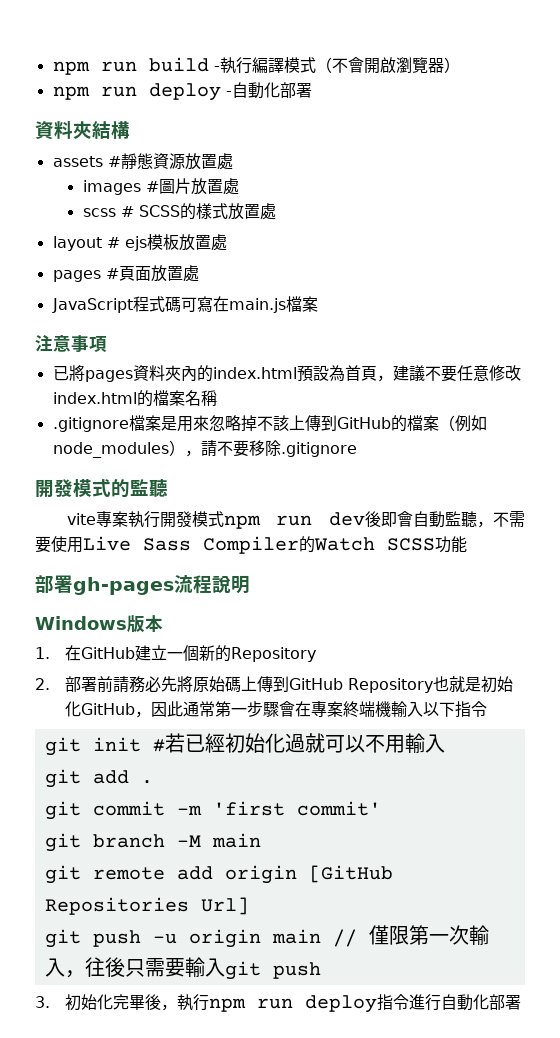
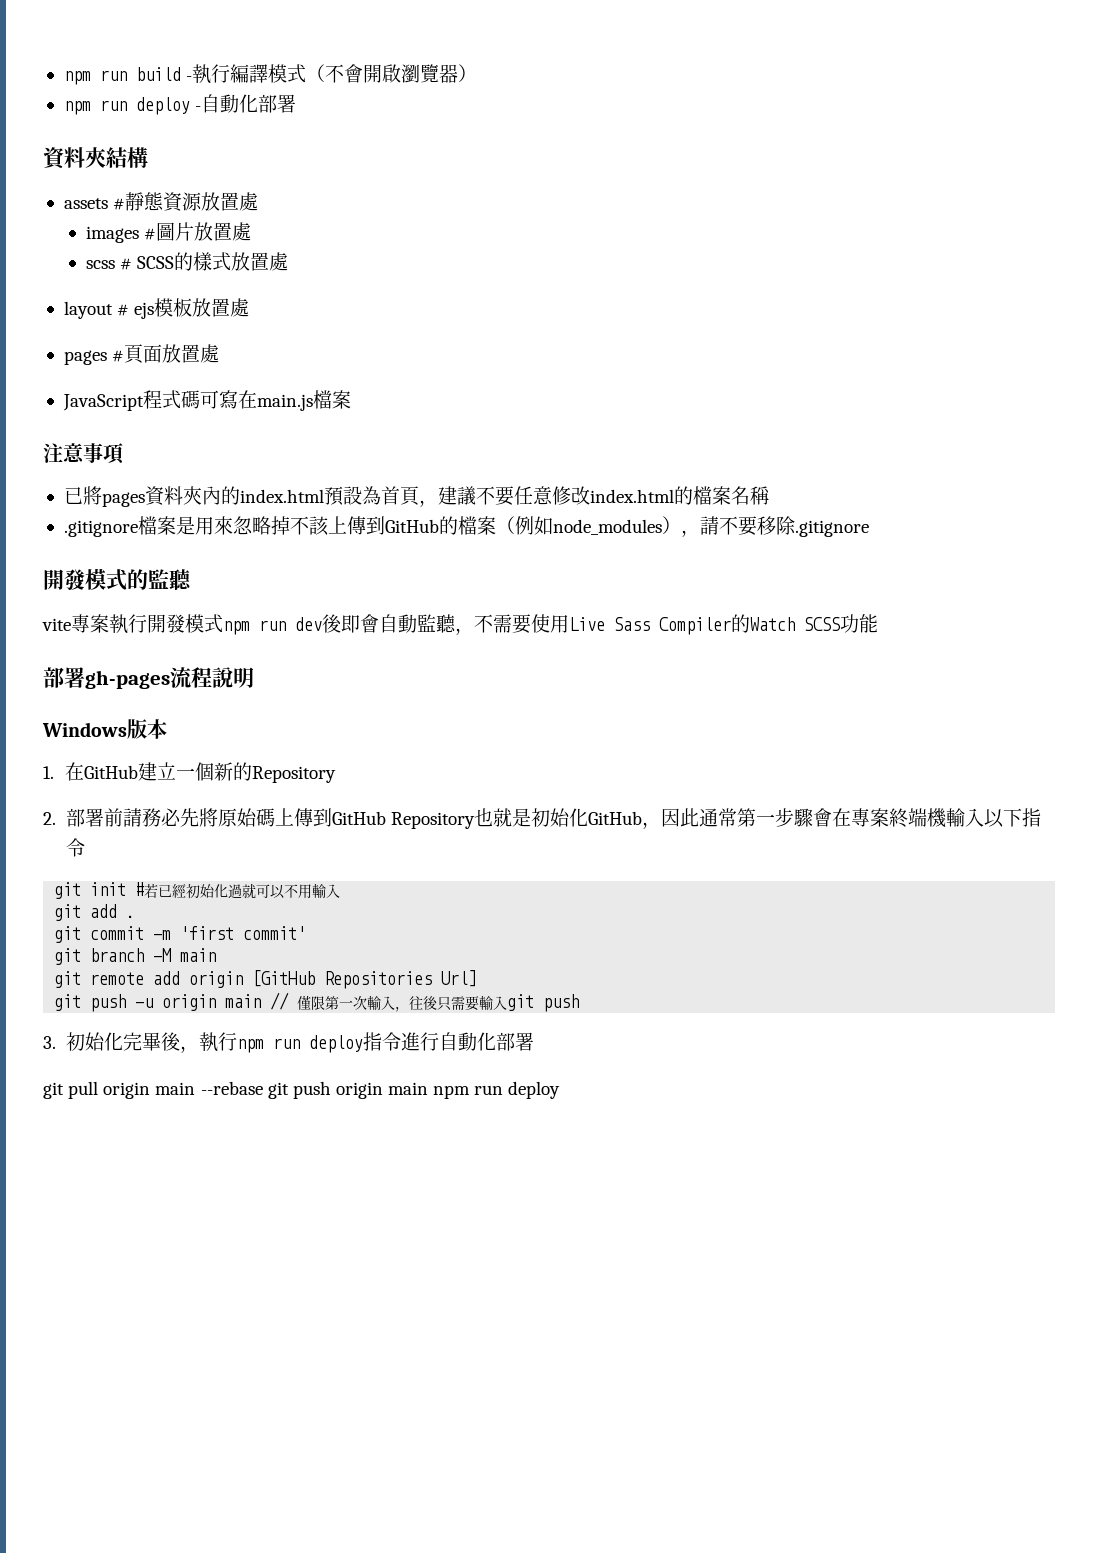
+ git pull origin main --rebase git push origin main npm run deploy

